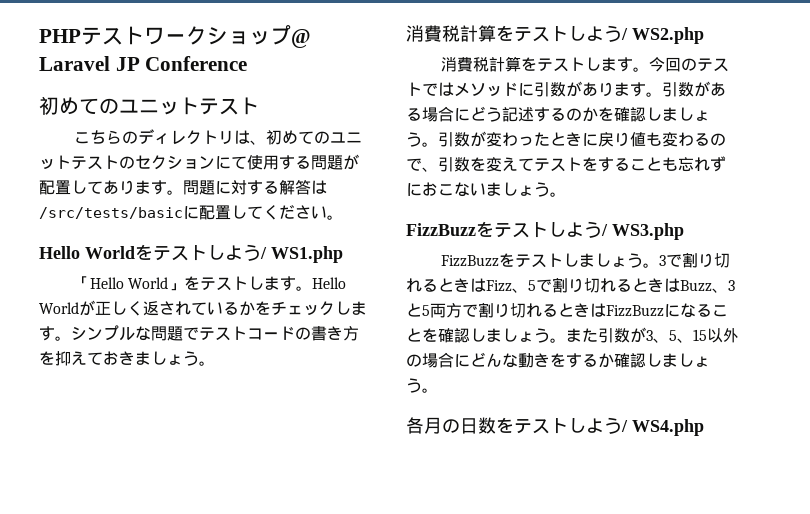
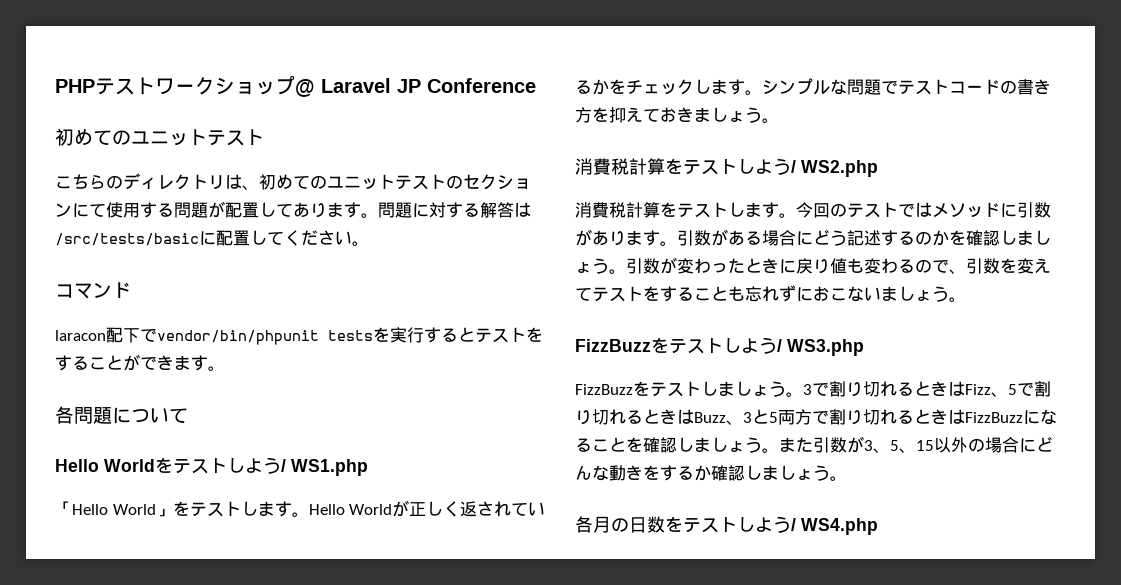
+ コマンド
+ laracon配下でvendor/bin/phpunit testsを実行するとテストをすることができます。
+ 各問題について

